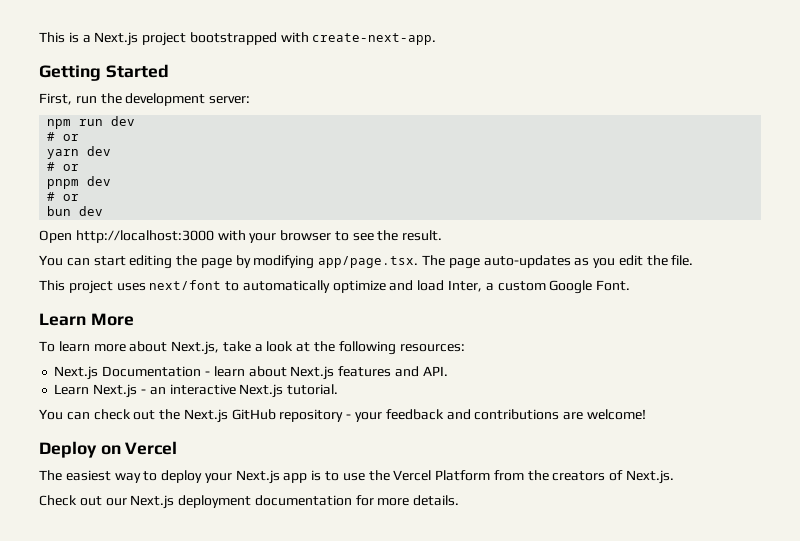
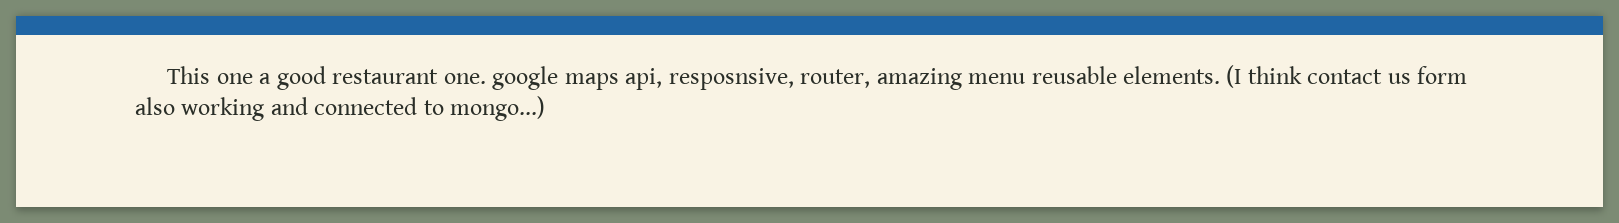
- This is a Next.js project bootstrapped with create-next-app.
- Getting Started
- First, run the development server:
- npm run dev
- # or
- yarn dev
- # or
- pnpm dev
- # or
- bun dev
- Open http://localhost:3000 with your browser to see the result.
- You can start editing the page by modifying app/page.tsx. The page auto-updates as you edit the file.
- This project uses next/font to automatically optimize and load Inter, a custom Google Font.
- Learn More
- To learn more about Next.js, take a look at the following resources:
- Next.js Documentation - learn about Next.js features and API.
- Learn Next.js - an interactive Next.js tutorial.
- You can check out the Next.js GitHub repository - your feedback and contributions are welcome!
- Deploy on Vercel
- The easiest way to deploy your Next.js app is to use the Vercel Platform from the creators of Next.js.
- Check out our Next.js deployment documentation for more details.
+ This one a good restaurant one. google maps api, resposnsive, router, amazing menu reusable elements. (I think contact us form also working and connected to mongo...)

